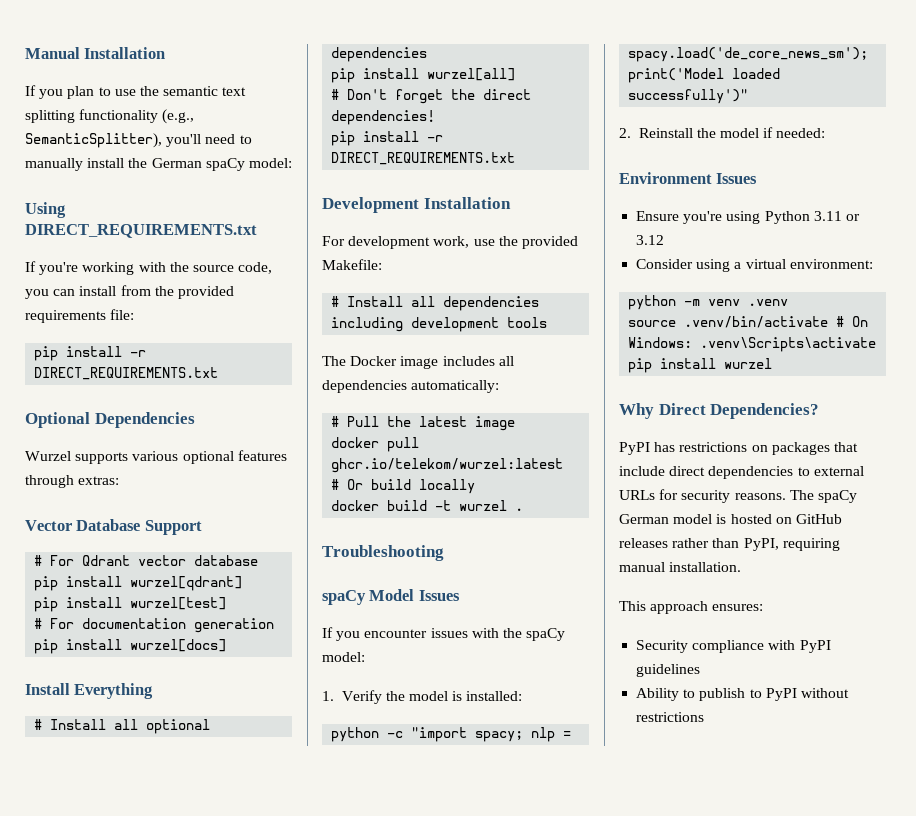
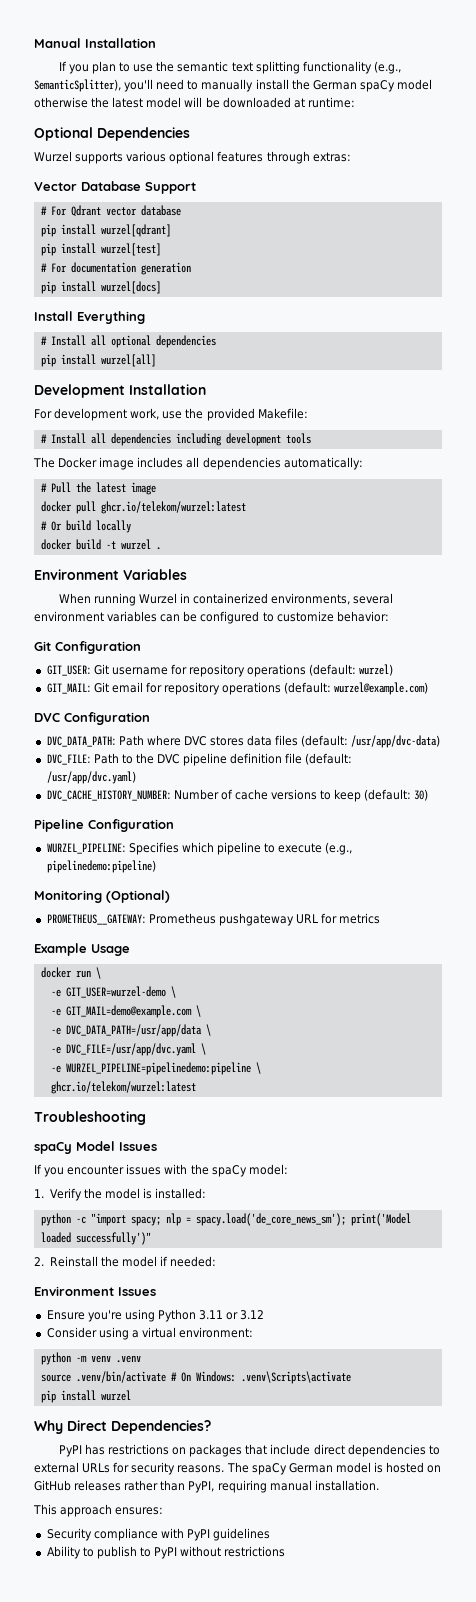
- If you plan to use the semantic text splitting functionality (e.g., SemanticSplitter), you'll need to manually install the German spaCy model:
- Using DIRECT_REQUIREMENTS.txt
- If you're working with the source code, you can install from the provided requirements file:
- pip install -r DIRECT_REQUIREMENTS.txt
+ If you plan to use the semantic text splitting functionality (e.g., SemanticSplitter), you'll need to manually install the German spaCy model otherwise the latest model will be downloaded at runtime:
- # Don't forget the direct dependencies!
- pip install -r DIRECT_REQUIREMENTS.txt
+ Environment Variables
+ When running Wurzel in containerized environments, several environment variables can be configured to customize behavior:
+ Git Configuration
+ GIT_USER: Git username for repository operations (default: wurzel)
+ GIT_MAIL: Git email for repository operations (default: wurzel@example.com)
+ DVC Configuration
+ DVC_DATA_PATH: Path where DVC stores data files (default: /usr/app/dvc-data)
+ DVC_FILE: Path to the DVC pipeline definition file (default: /usr/app/dvc.yaml)
+ DVC_CACHE_HISTORY_NUMBER: Number of cache versions to keep (default: 30)
+ Pipeline Configuration
+ WURZEL_PIPELINE: Specifies which pipeline to execute (e.g., pipelinedemo:pipeline)
+ Monitoring (Optional)
+ PROMETHEUS__GATEWAY: Prometheus pushgateway URL for metrics
+ Example Usage
+ docker run \
+ -e GIT_USER=wurzel-demo \
+ -e GIT_MAIL=demo@example.com \
+ -e DVC_DATA_PATH=/usr/app/data \
+ -e DVC_FILE=/usr/app/dvc.yaml \
+ -e WURZEL_PIPELINE=pipelinedemo:pipeline \
+ ghcr.io/telekom/wurzel:latest

